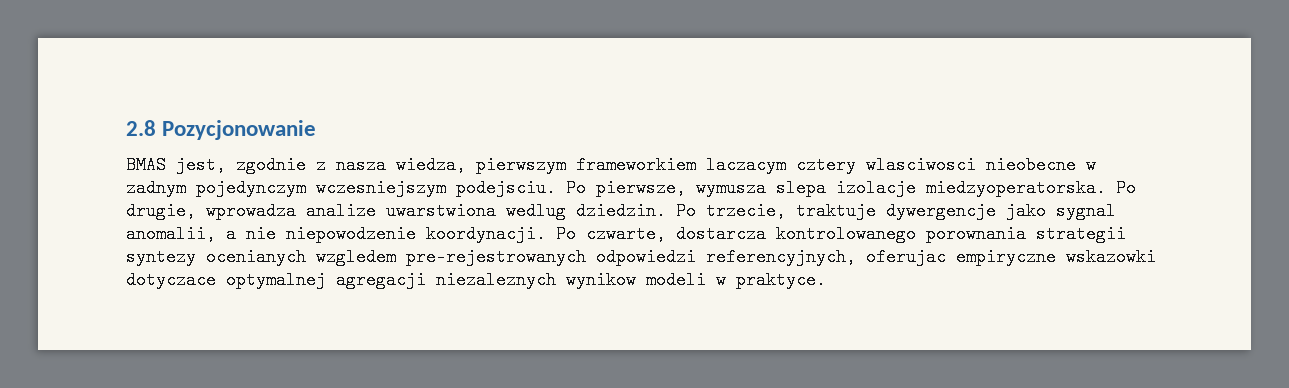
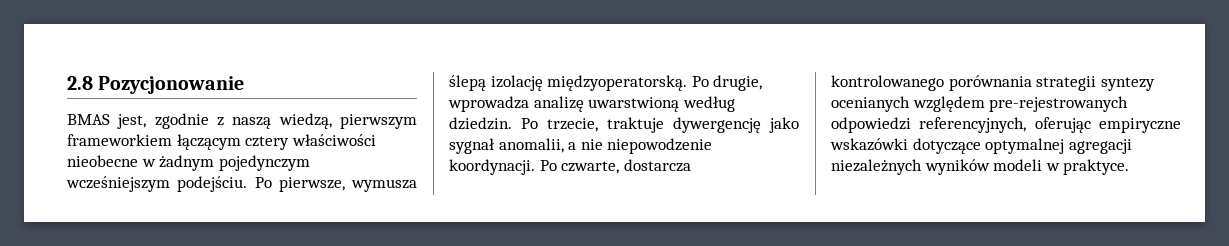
- BMAS jest, zgodnie z nasza wiedza, pierwszym frameworkiem laczacym cztery wlasciwosci nieobecne w zadnym pojedynczym wczesniejszym podejsciu. Po pierwsze, wymusza slepa izolacje miedzyoperatorska. Po drugie, wprowadza analize uwarstwiona wedlug dziedzin.
+ BMAS jest, zgodnie z naszą wiedzą, pierwszym frameworkiem łączącym cztery właściwości nieobecne w żadnym pojedynczym wcześniejszym podejściu. Po pierwsze, wymusza ślepą izolację międzyoperatorską. Po drugie, wprowadza analizę uwarstwioną według dziedzin.
- Po trzecie, traktuje dywergencje jako sygnal anomalii, a nie niepowodzenie koordynacji.
+ Po trzecie, traktuje dywergencję jako sygnał anomalii, a nie niepowodzenie koordynacji.
- Po czwarte, dostarcza kontrolowanego porownania strategii syntezy ocenianych wzgledem pre-rejestrowanych odpowiedzi referencyjnych, oferujac empiryczne wskazowki dotyczace optymalnej agregacji niezaleznych wynikow modeli w praktyce.
+ Po czwarte, dostarcza kontrolowanego porównania strategii syntezy ocenianych względem pre-rejestrowanych odpowiedzi referencyjnych, oferując empiryczne wskazówki dotyczące optymalnej agregacji niezależnych wyników modeli w praktyce.

